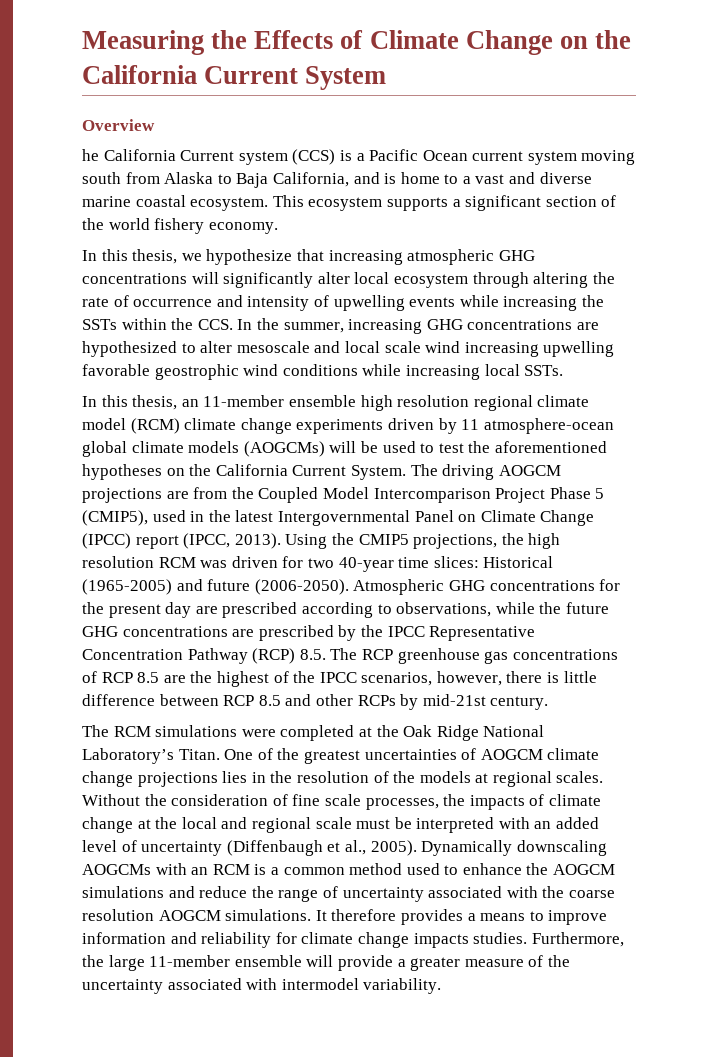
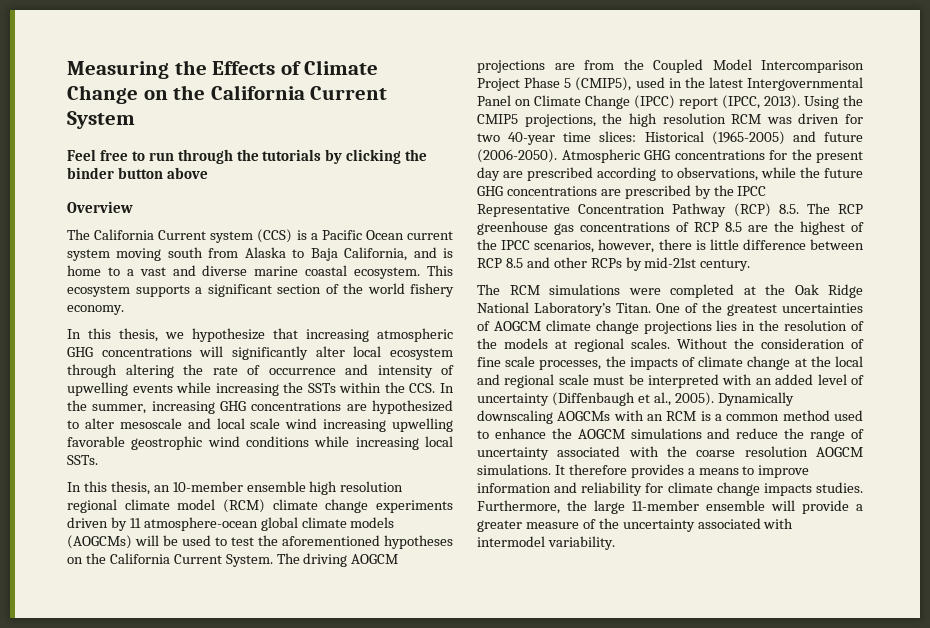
+ Feel free to run through the tutorials by clicking the binder button above
- he California Current system (CCS) is a Pacific Ocean current system moving south from Alaska to Baja California, and is home to a vast and diverse marine coastal ecosystem.
+ The California Current system (CCS) is a Pacific Ocean current system moving south from Alaska to Baja California, and is home to a vast and diverse marine coastal ecosystem.
- In this thesis, an 11-member ensemble high resolution regional climate model (RCM) climate change experiments driven by 11 atmosphere-ocean global climate models (AOGCMs) will be used to test the aforementioned hypotheses on the California Current System.
+ In this thesis, an 10-member ensemble high resolution regional climate model (RCM) climate change experiments driven by 11 atmosphere-ocean global climate models (AOGCMs) will be used to test the aforementioned hypotheses on the California Current System.

